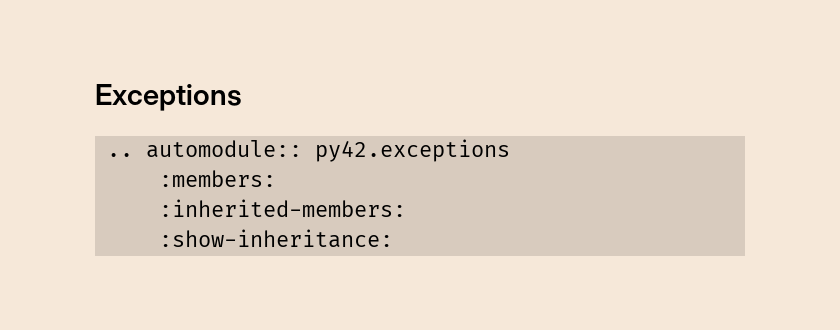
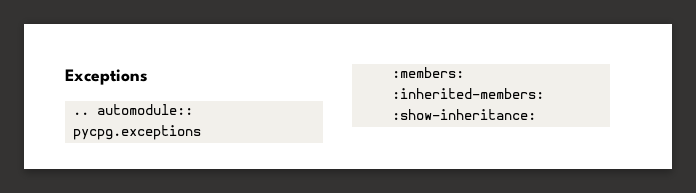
- .. automodule:: py42.exceptions
+ .. automodule:: pycpg.exceptions

